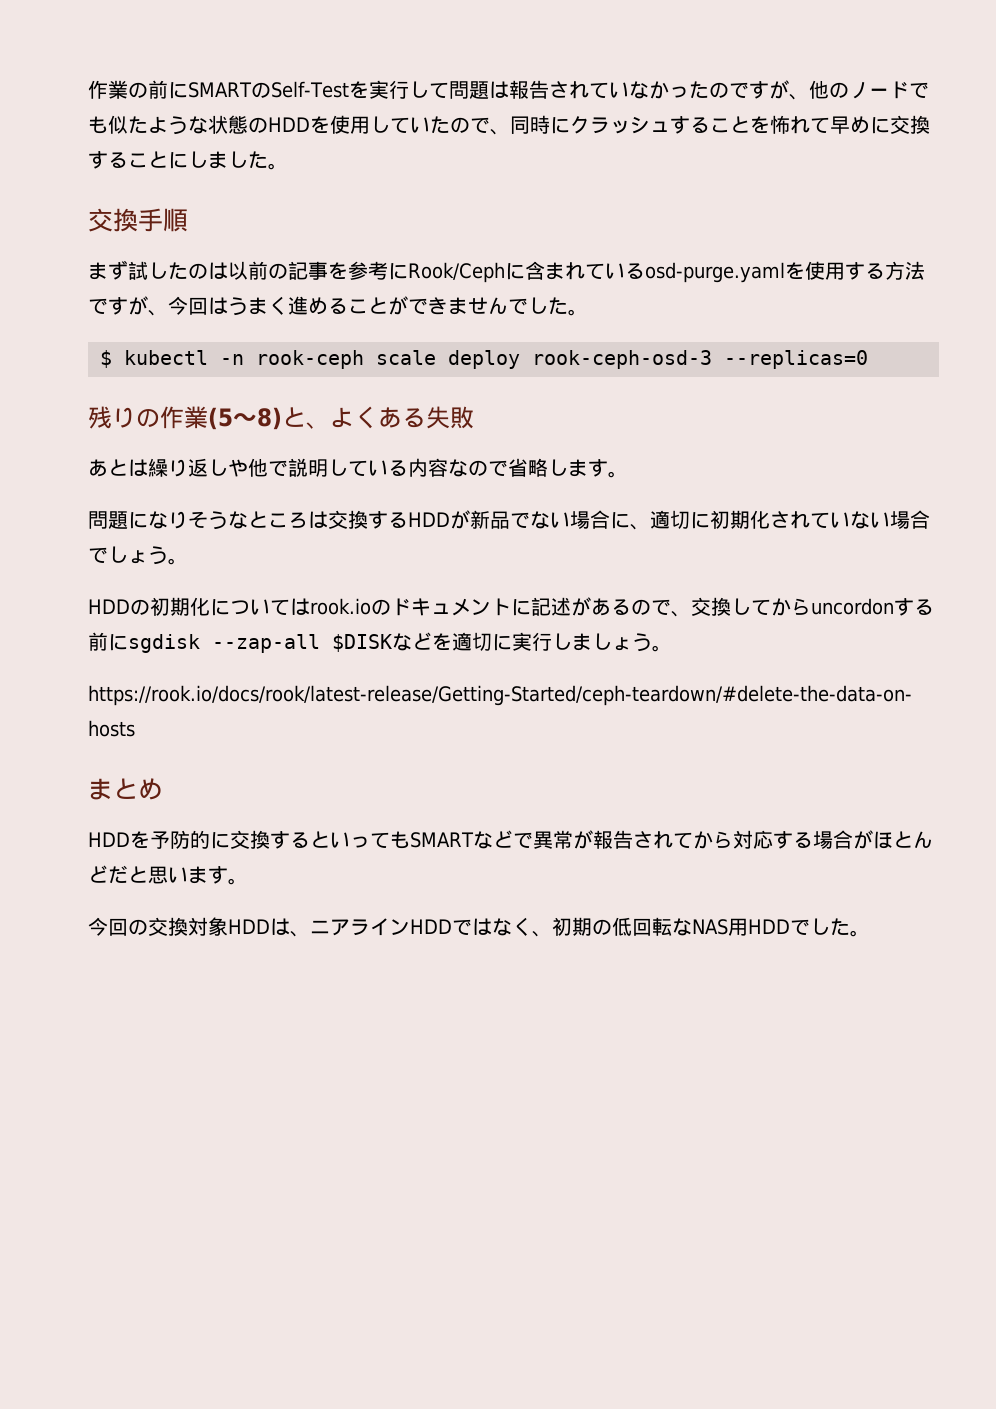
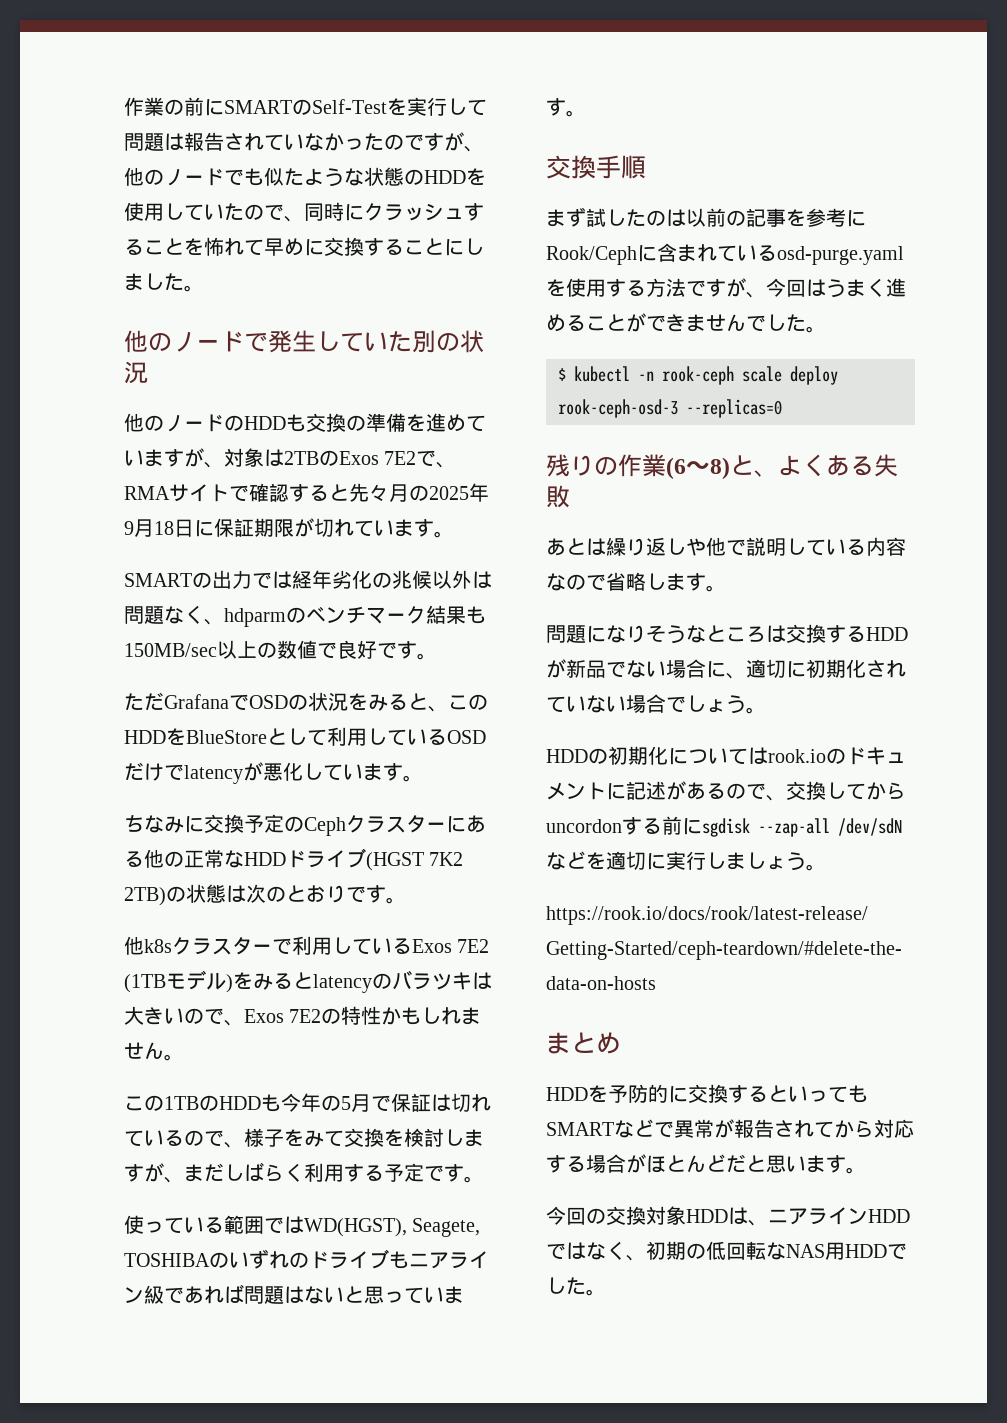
+ 他のノードで発生していた別の状況
+ 他のノードのHDDも交換の準備を進めていますが、対象は2TBのExos 7E2で、RMAサイトで確認すると先々月の2025年9月18日に保証期限が切れています。
+ SMARTの出力では経年劣化の兆候以外は問題なく、hdparmのベンチマーク結果も150MB/sec以上の数値で良好です。
+ ただGrafanaでOSDの状況をみると、このHDDをBlueStoreとして利用しているOSDだけでlatencyが悪化しています。
+ ちなみに交換予定のCephクラスターにある他の正常なHDDドライブ(HGST 7K2 2TB)の状態は次のとおりです。
+ 他k8sクラスターで利用しているExos 7E2 (1TBモデル)をみるとlatencyのバラツキは大きいので、Exos 7E2の特性かもしれません。
+ この1TBのHDDも今年の5月で保証は切れているので、様子をみて交換を検討しますが、まだしばらく利用する予定です。
+ 使っている範囲ではWD(HGST), Seagete, TOSHIBAのいずれのドライブもニアライン級であれば問題はないと思っています。
- 残りの作業(5〜8)と、よくある失敗
+ 残りの作業(6〜8)と、よくある失敗
- HDDの初期化についてはrook.ioのドキュメントに記述があるので、交換してからuncordonする前にsgdisk --zap-all $DISKなどを適切に実行しましょう。
+ HDDの初期化についてはrook.ioのドキュメントに記述があるので、交換してからuncordonする前にsgdisk --zap-all /dev/sdNなどを適切に実行しましょう。

